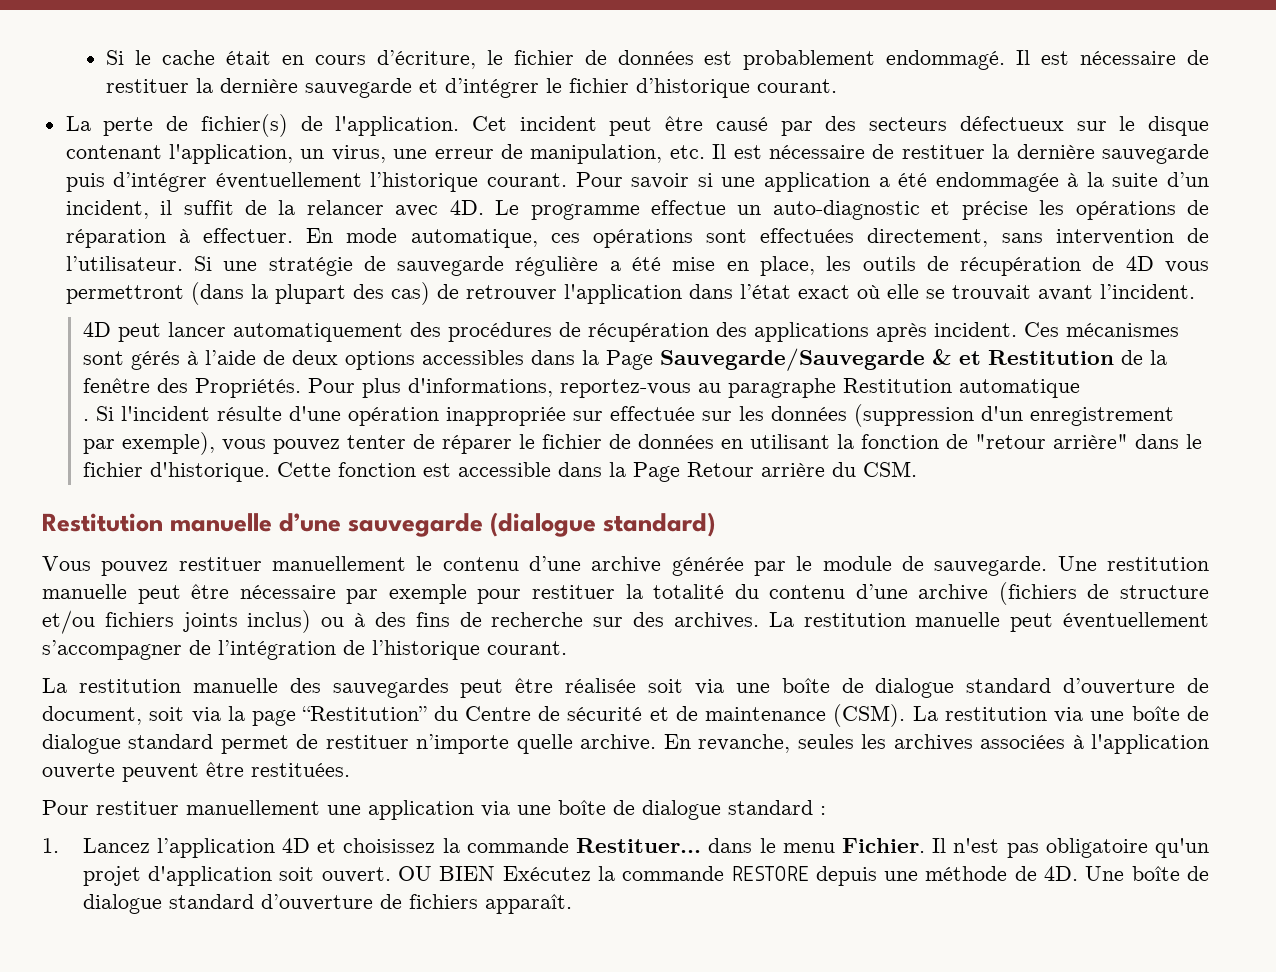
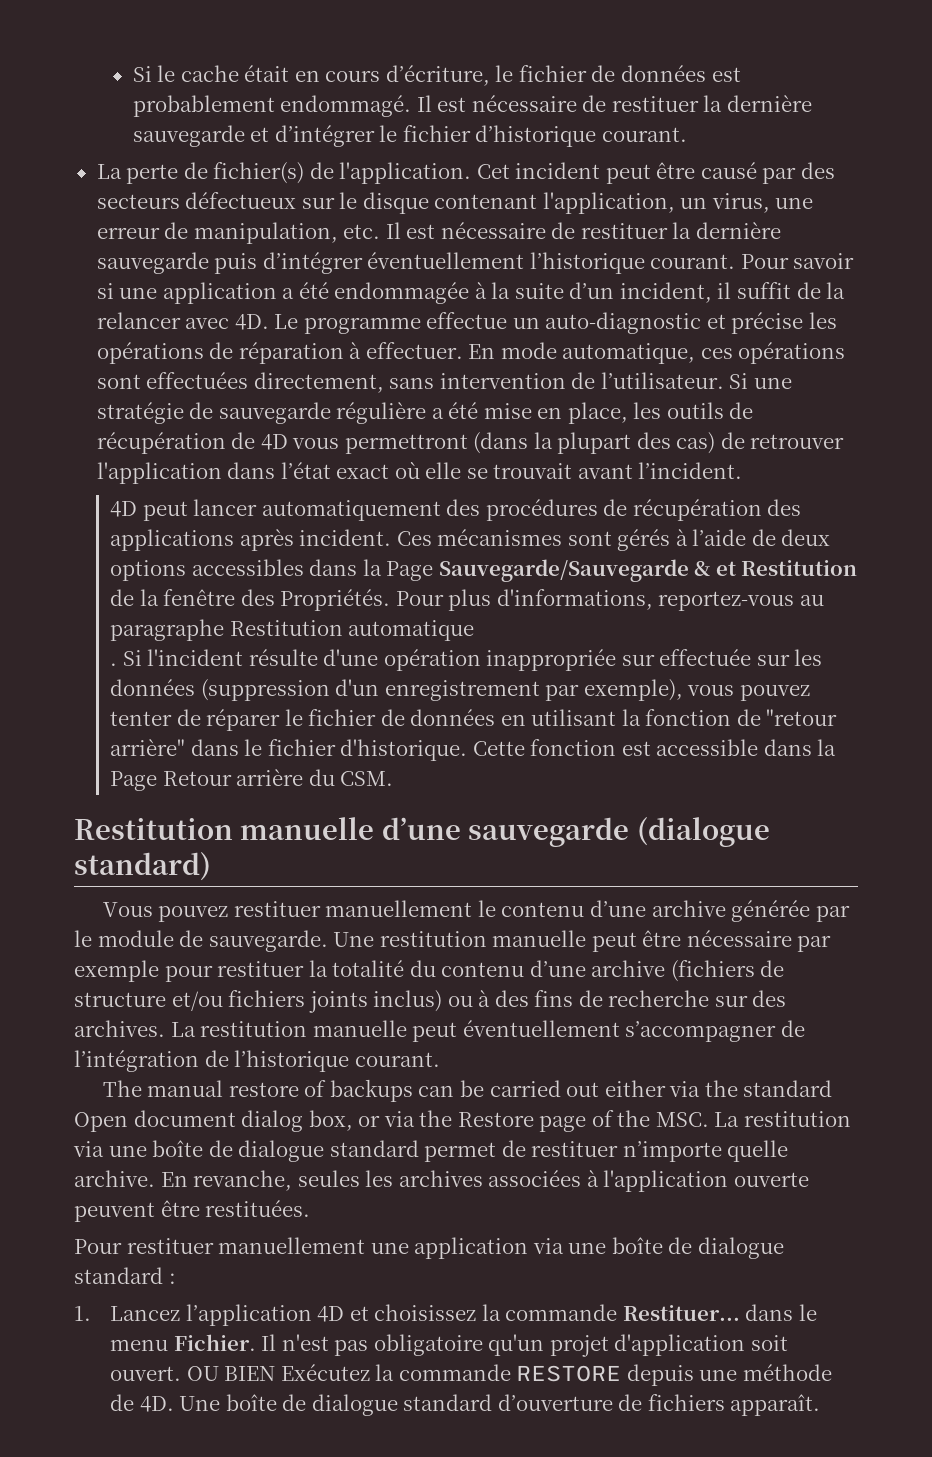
- La restitution manuelle des sauvegardes peut être réalisée soit via une boîte de dialogue standard d’ouverture de document, soit via la page “Restitution” du Centre de sécurité et de maintenance (CSM). La restitution via une boîte de dialogue standard permet de restituer n’importe quelle archive.
+ The manual restore of backups can be carried out either via the standard Open document dialog box, or via the Restore page of the MSC. La restitution via une boîte de dialogue standard permet de restituer n’importe quelle archive.

